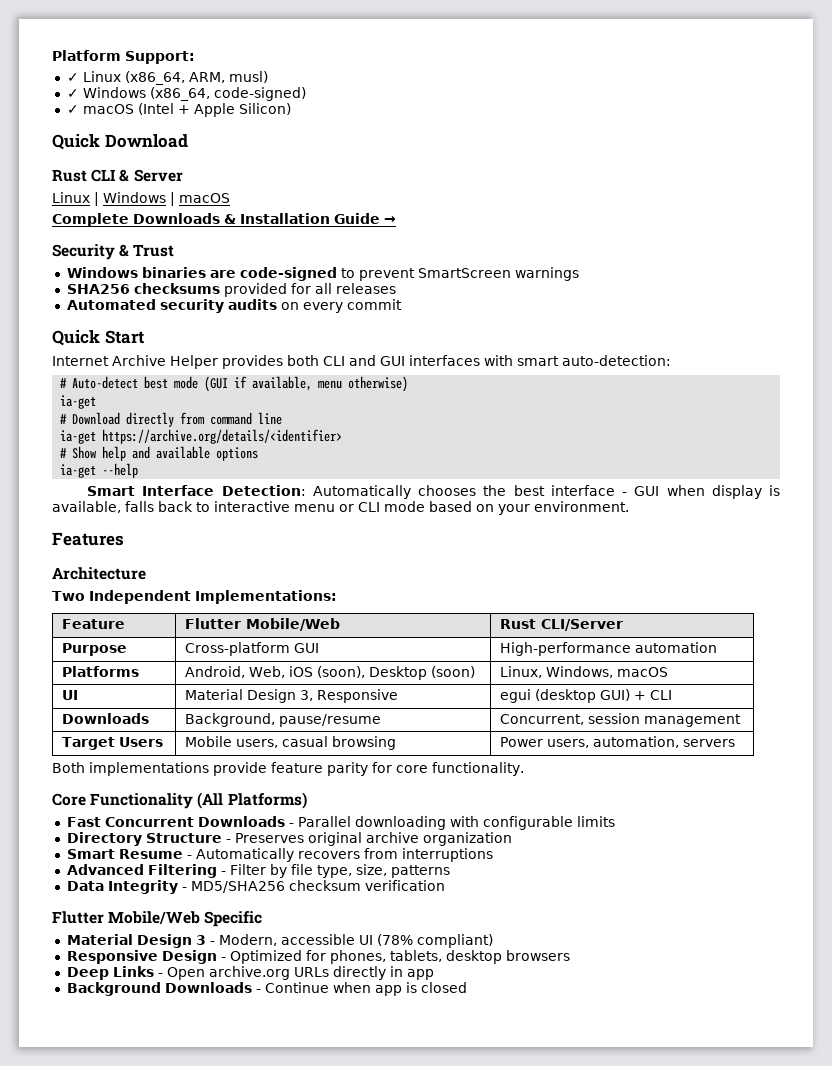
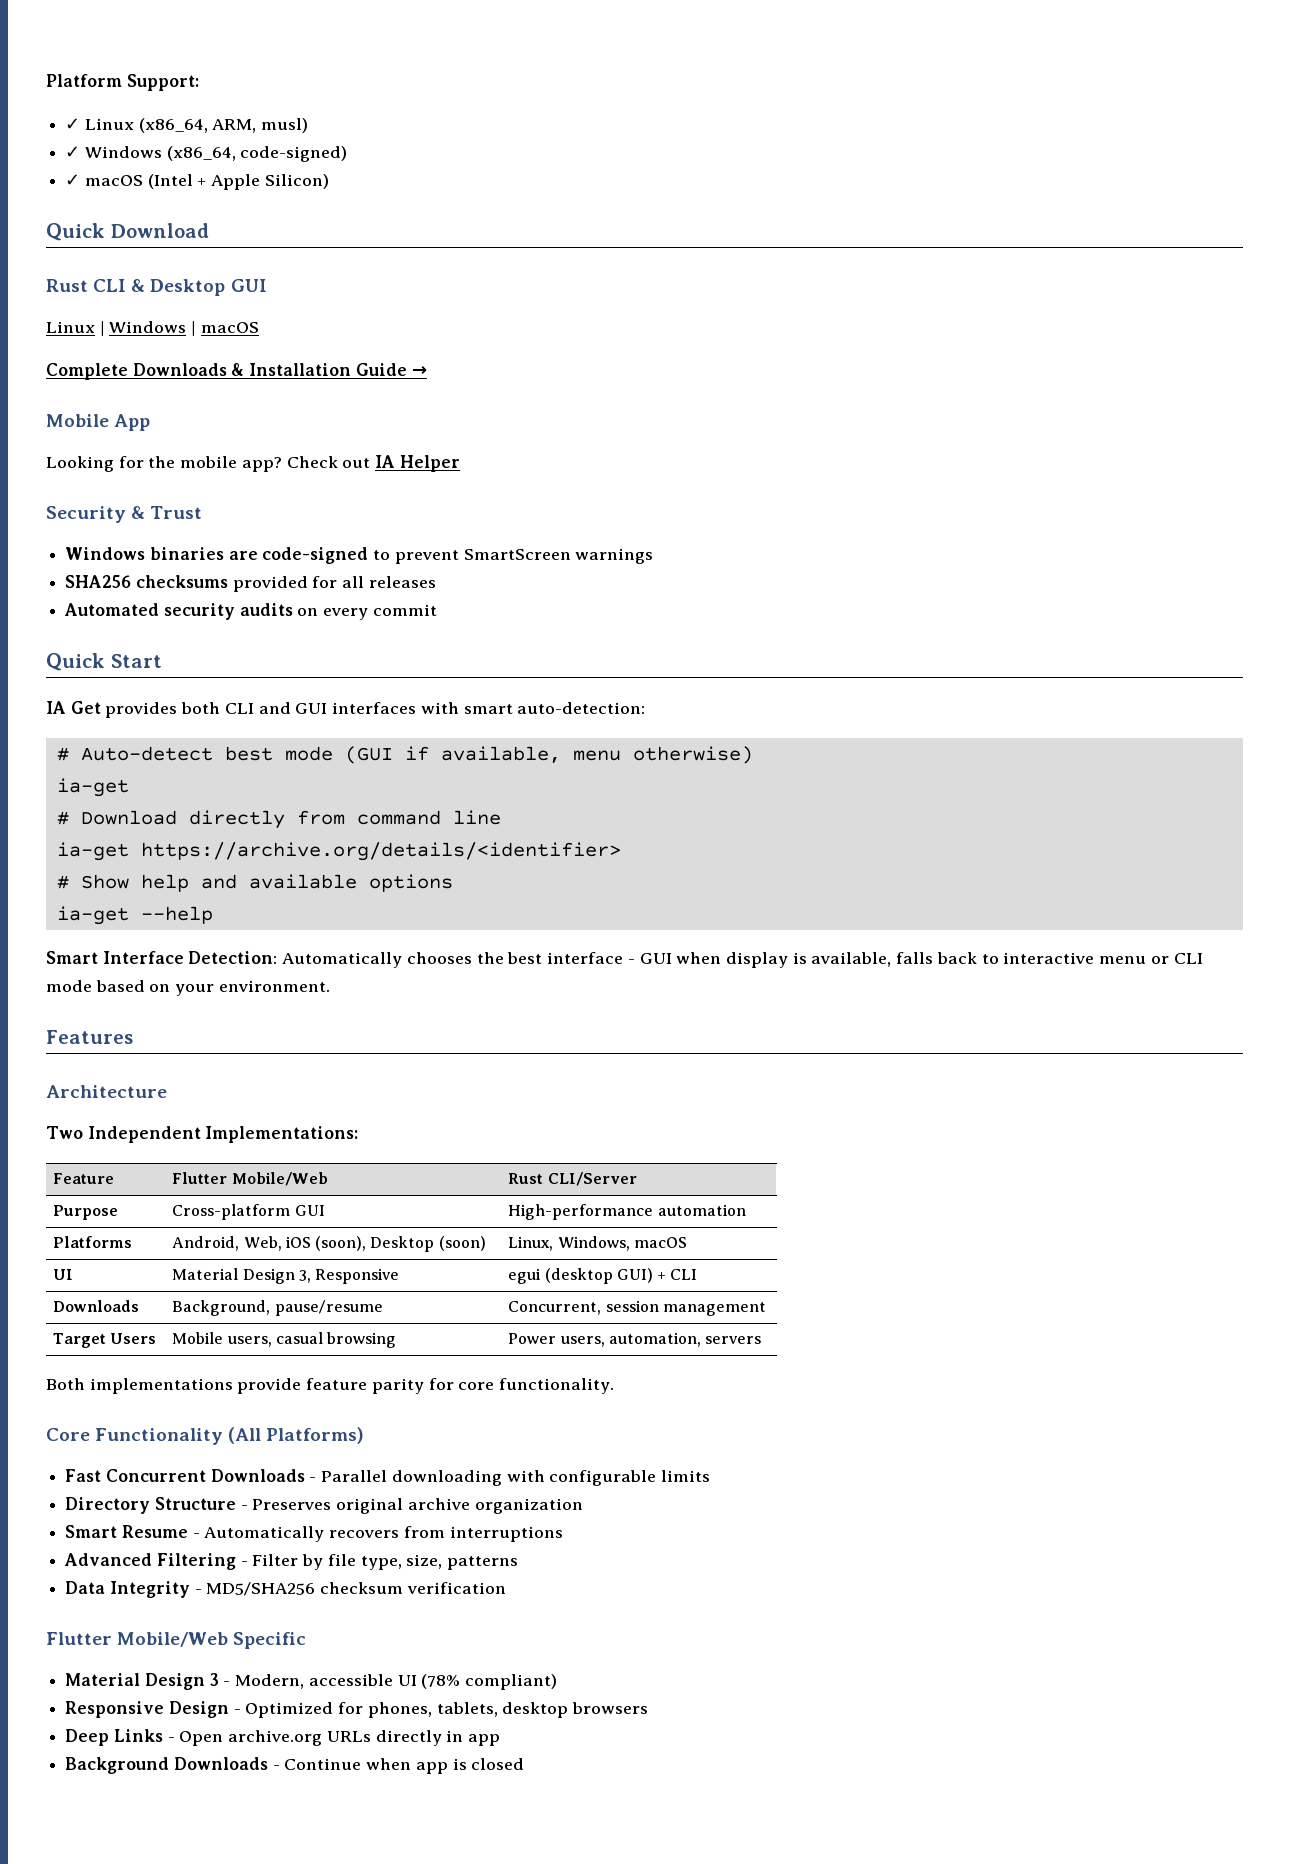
- Rust CLI & Server
+ Rust CLI & Desktop GUI
+ Mobile App
+ Looking for the mobile app? Check out IA Helper
- Internet Archive Helper provides both CLI and GUI interfaces with smart auto-detection:
+ IA Get provides both CLI and GUI interfaces with smart auto-detection:

